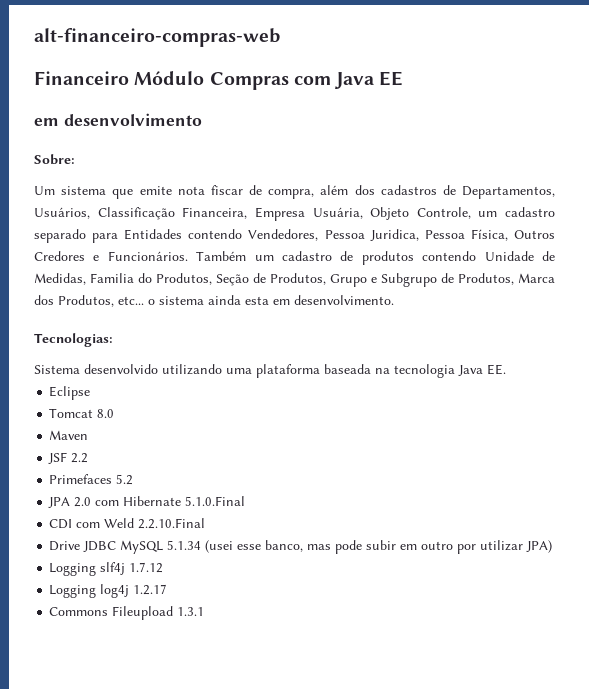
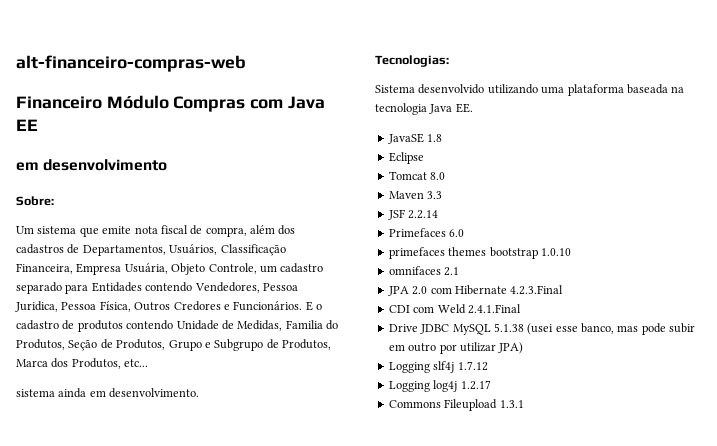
- Um sistema que emite nota fiscar de compra, além dos cadastros de Departamentos, Usuários, Classificação Financeira, Empresa Usuária, Objeto Controle, um cadastro separado para Entidades contendo Vendedores, Pessoa Juridica, Pessoa Física, Outros Credores e Funcionários.
+ Um sistema que emite nota fiscal de compra, além dos cadastros de Departamentos, Usuários, Classificação Financeira, Empresa Usuária, Objeto Controle, um cadastro separado para Entidades contendo Vendedores, Pessoa Juridica, Pessoa Física, Outros Credores e Funcionários.
- Também um cadastro de produtos contendo Unidade de Medidas, Familia do Produtos, Seção de Produtos, Grupo e Subgrupo de Produtos, Marca dos Produtos, etc... o sistema ainda esta em desenvolvimento.
+ E o cadastro de produtos contendo Unidade de Medidas, Familia do Produtos, Seção de Produtos, Grupo e Subgrupo de Produtos, Marca dos Produtos, etc...
+ sistema ainda em desenvolvimento.
+ JavaSE 1.8
- Maven
+ Maven 3.3
- JSF 2.2
+ JSF 2.2.14
- Primefaces 5.2
+ Primefaces 6.0
+ primefaces themes bootstrap 1.0.10
+ omnifaces 2.1
- JPA 2.0 com Hibernate 5.1.0.Final
+ JPA 2.0 com Hibernate 4.2.3.Final
- CDI com Weld 2.2.10.Final
+ CDI com Weld 2.4.1.Final
- Drive JDBC MySQL 5.1.34 (usei esse banco, mas pode subir em outro por utilizar JPA)
+ Drive JDBC MySQL 5.1.38 (usei esse banco, mas pode subir em outro por utilizar JPA)

